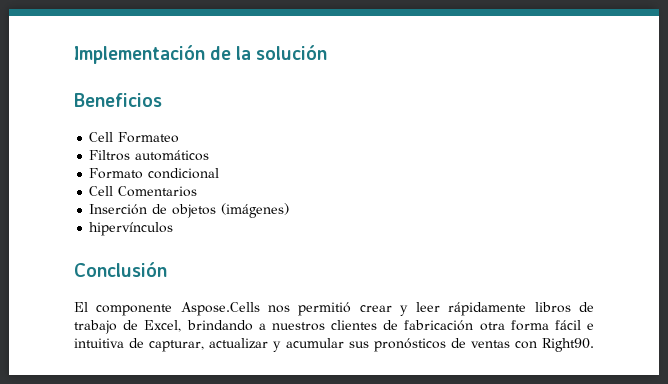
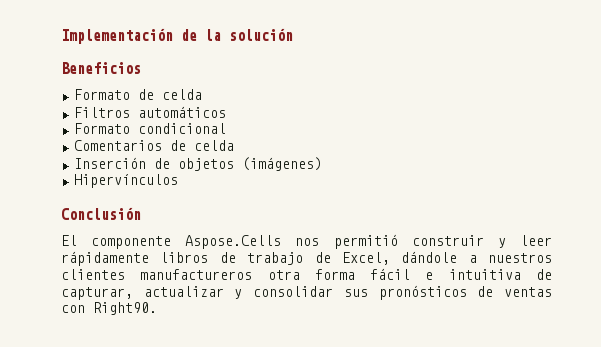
- Cell Formateo
+ Formato de celda
- Cell Comentarios
+ Comentarios de celda
- hipervínculos
+ Hipervínculos
- El componente Aspose.Cells nos permitió crear y leer rápidamente libros de trabajo de Excel, brindando a nuestros clientes de fabricación otra forma fácil e intuitiva de capturar, actualizar y acumular sus pronósticos de ventas con Right90.
+ El componente Aspose.Cells nos permitió construir y leer rápidamente libros de trabajo de Excel, dándole a nuestros clientes manufactureros otra forma fácil e intuitiva de capturar, actualizar y consolidar sus pronósticos de ventas con Right90.

